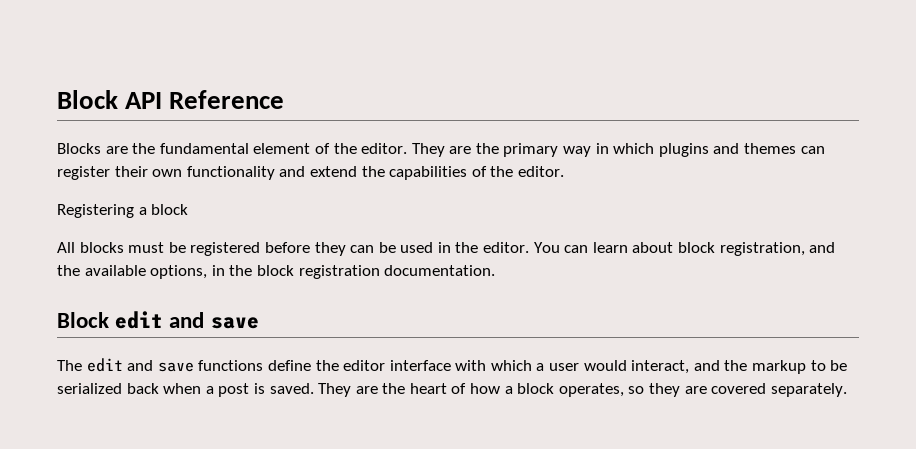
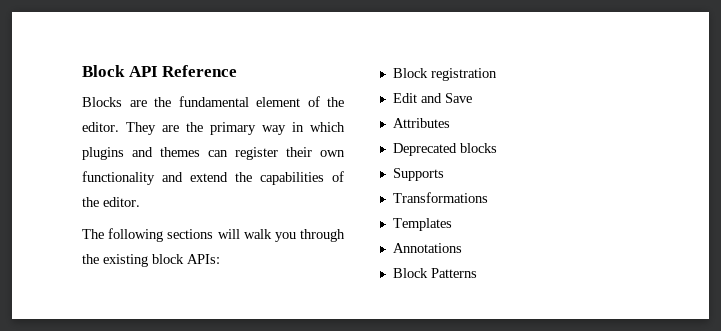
- Registering a block
- All blocks must be registered before they can be used in the editor. You can learn about block registration, and the available options, in the block registration documentation.
- Block edit and save
- The edit and save functions define the editor interface with which a user would interact, and the markup to be serialized back when a post is saved. They are the heart of how a block operates, so they are covered separately.
+ The following sections will walk you through the existing block APIs:
+ Block registration
+ Edit and Save
+ Attributes
+ Deprecated blocks
+ Supports
+ Transformations
+ Templates
+ Annotations
+ Block Patterns

